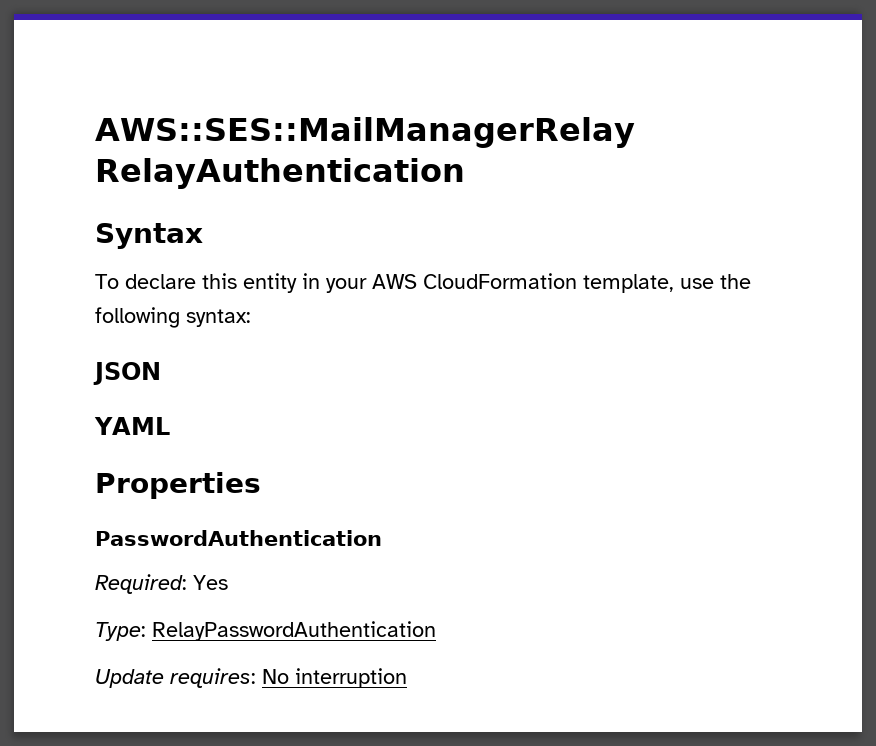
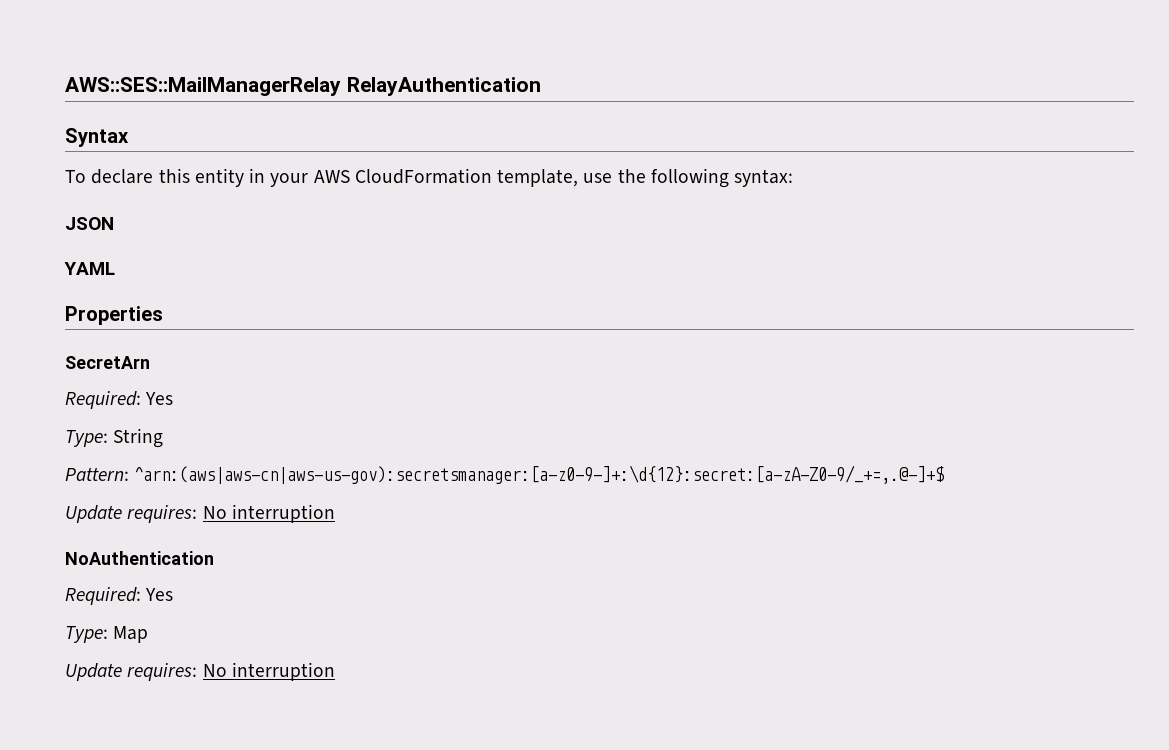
- PasswordAuthentication
+ SecretArn
  Required: Yes
- Type: RelayPasswordAuthentication
+ Type: String
+ Pattern: ^arn:(aws|aws-cn|aws-us-gov):secretsmanager:[a-z0-9-]+:\d{12}:secret:[a-zA-Z0-9/_+=,.@-]+$
+ Update requires: No interruption
+ NoAuthentication
+ Required: Yes
+ Type: Map

